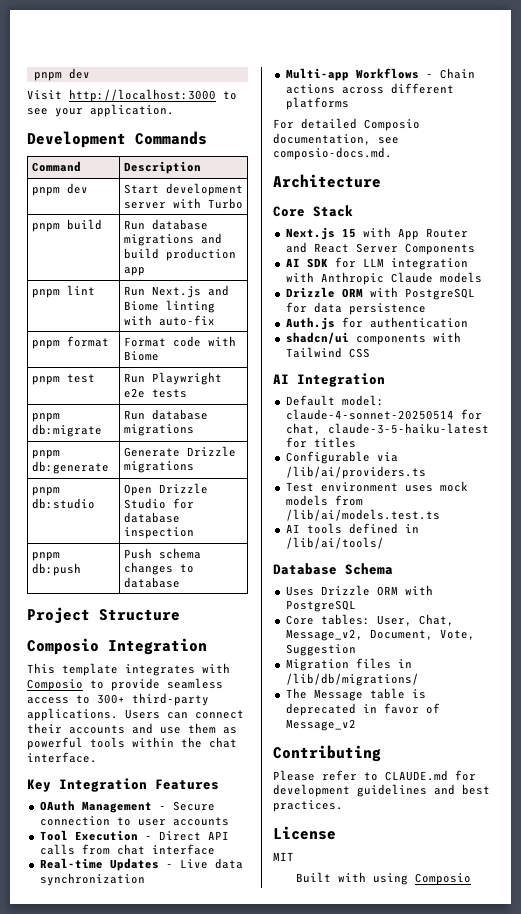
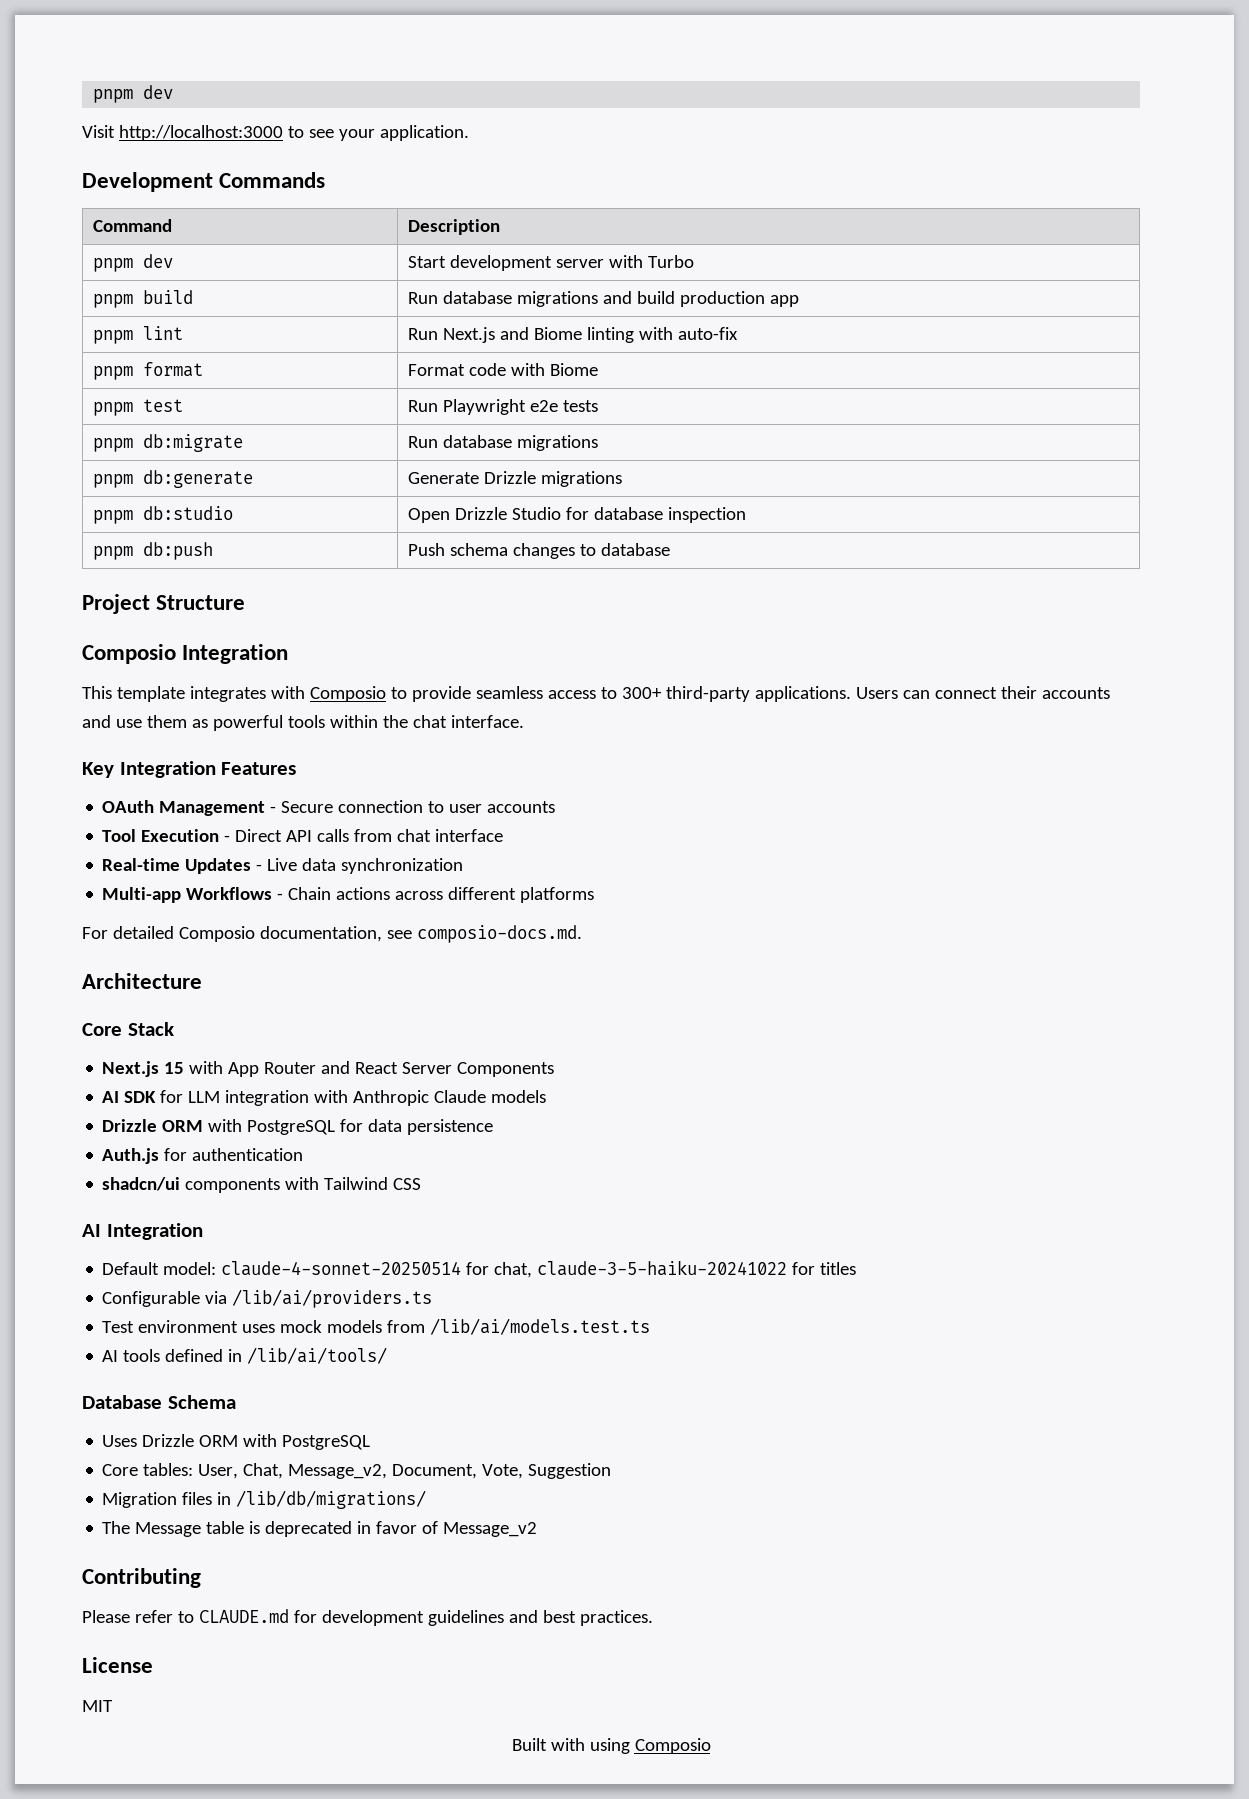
- Default model: claude-4-sonnet-20250514 for chat, claude-3-5-haiku-latest for titles
+ Default model: claude-4-sonnet-20250514 for chat, claude-3-5-haiku-20241022 for titles

